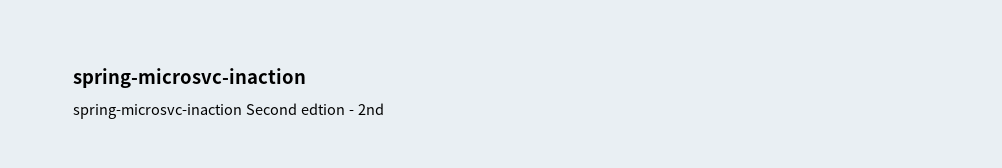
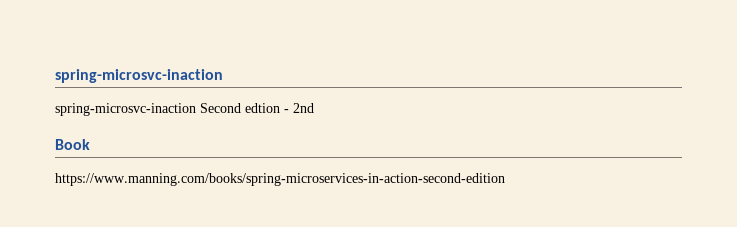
+ Book
+ https://www.manning.com/books/spring-microservices-in-action-second-edition

